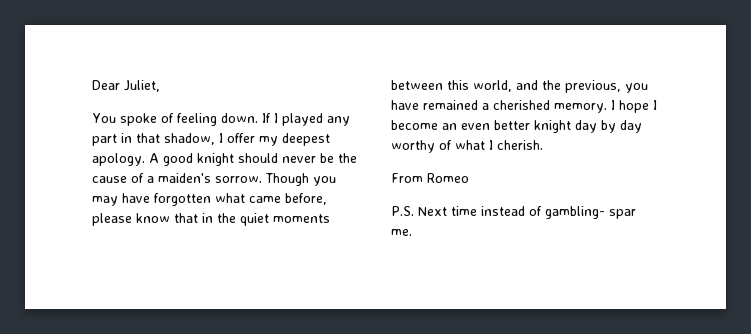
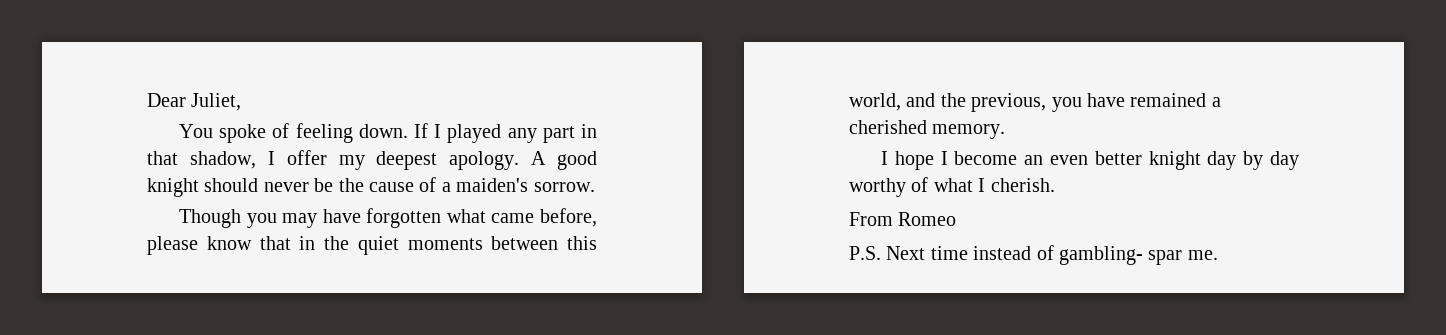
- A good knight should never be the cause of a maiden's sorrow. Though you may have forgotten what came before, please know that in the quiet moments between this world, and the previous, you have remained a cherished memory. I hope I become an even better knight day by day worthy of what I cherish.
+ A good knight should never be the cause of a maiden's sorrow.
+ Though you may have forgotten what came before, please know that in the quiet moments between this world, and the previous, you have remained a cherished memory.
+ I hope I become an even better knight day by day worthy of what I cherish.

